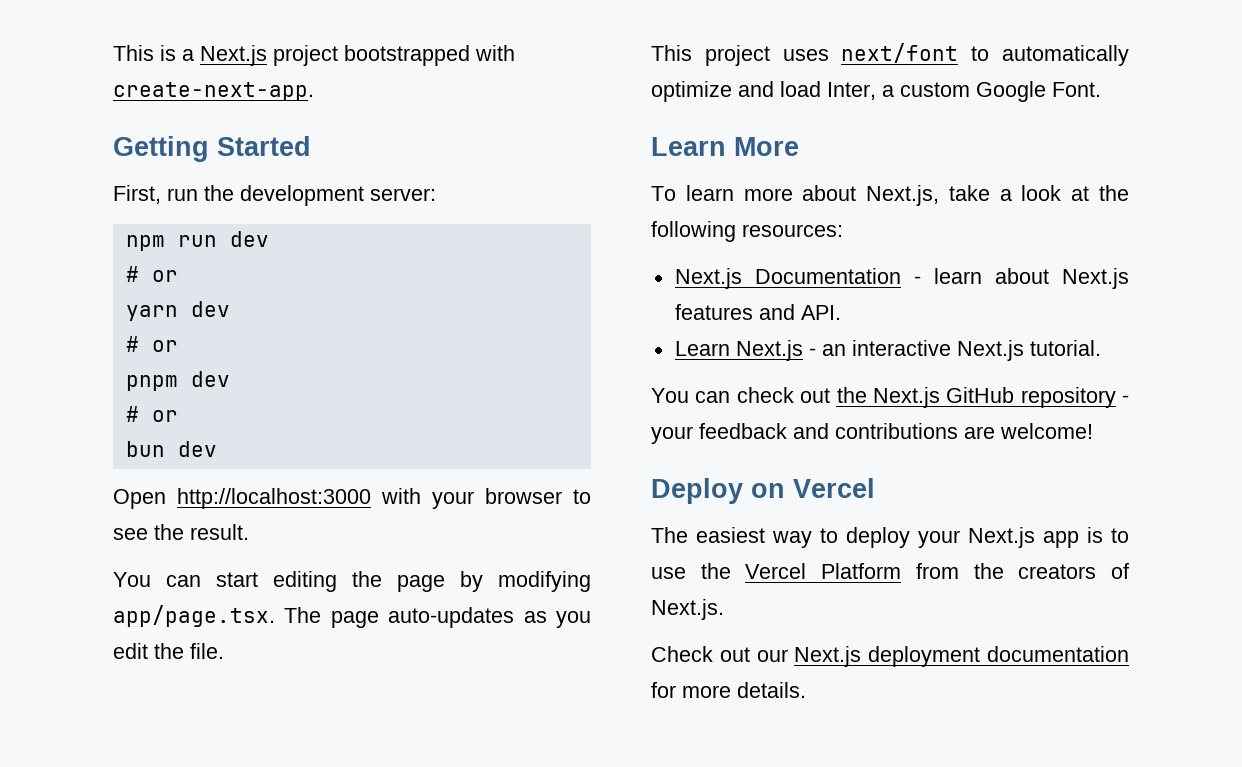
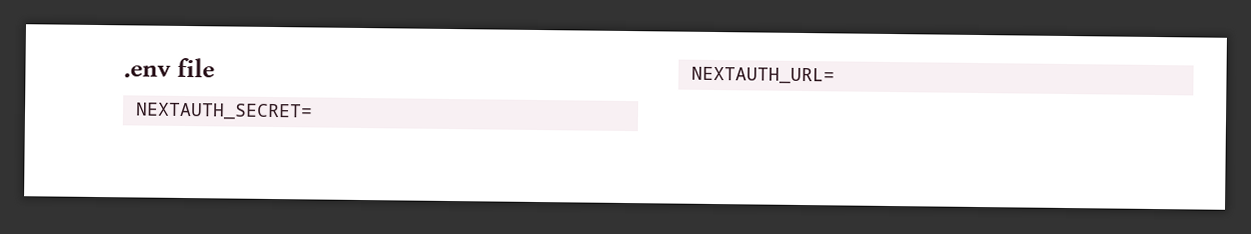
- This is a Next.js project bootstrapped with create-next-app.
- Getting Started
- First, run the development server:
- npm run dev
- # or
- yarn dev
- # or
- pnpm dev
- # or
- bun dev
- Open http://localhost:3000 with your browser to see the result.
- You can start editing the page by modifying app/page.tsx. The page auto-updates as you edit the file.
- This project uses next/font to automatically optimize and load Inter, a custom Google Font.
- Learn More
- To learn more about Next.js, take a look at the following resources:
- Next.js Documentation - learn about Next.js features and API.
- Learn Next.js - an interactive Next.js tutorial.
- You can check out the Next.js GitHub repository - your feedback and contributions are welcome!
- Deploy on Vercel
- The easiest way to deploy your Next.js app is to use the Vercel Platform from the creators of Next.js.
- Check out our Next.js deployment documentation for more details.
+ .env file
+ NEXTAUTH_SECRET=
+ NEXTAUTH_URL=

